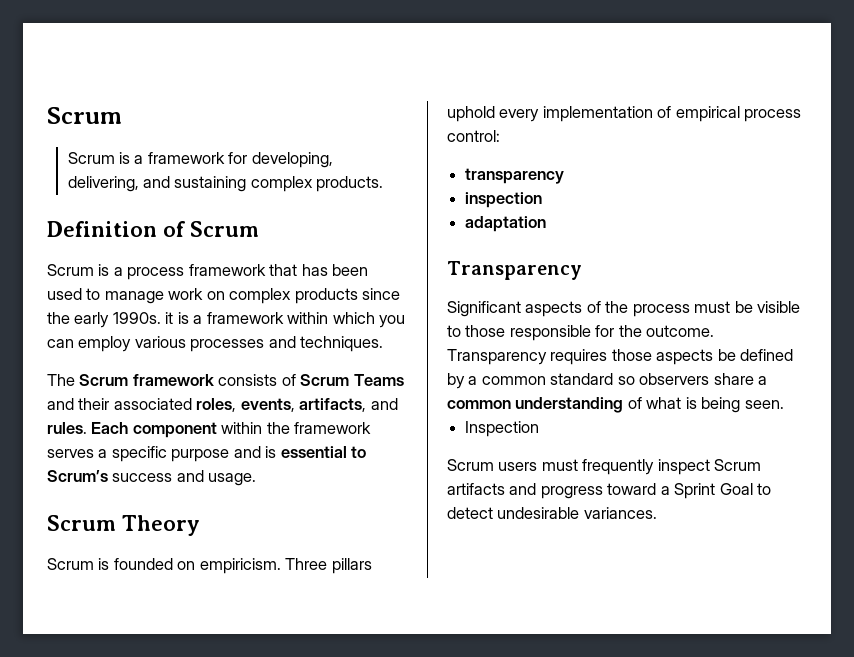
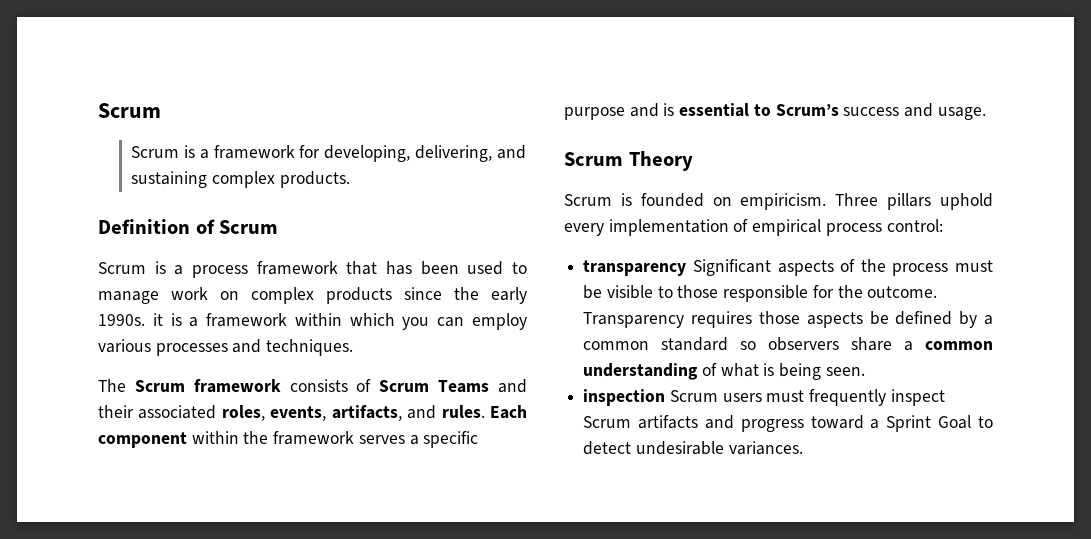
- transparency
- inspection
- adaptation
- Transparency
- Significant aspects of the process must be visible to those responsible for the outcome.
+ transparency Significant aspects of the process must be visible to those responsible for the outcome.
- Inspection
- Scrum users must frequently inspect Scrum artifacts and progress toward a Sprint Goal to detect undesirable variances.
+ inspection Scrum users must frequently inspect Scrum artifacts and progress toward a Sprint Goal to detect undesirable variances.

